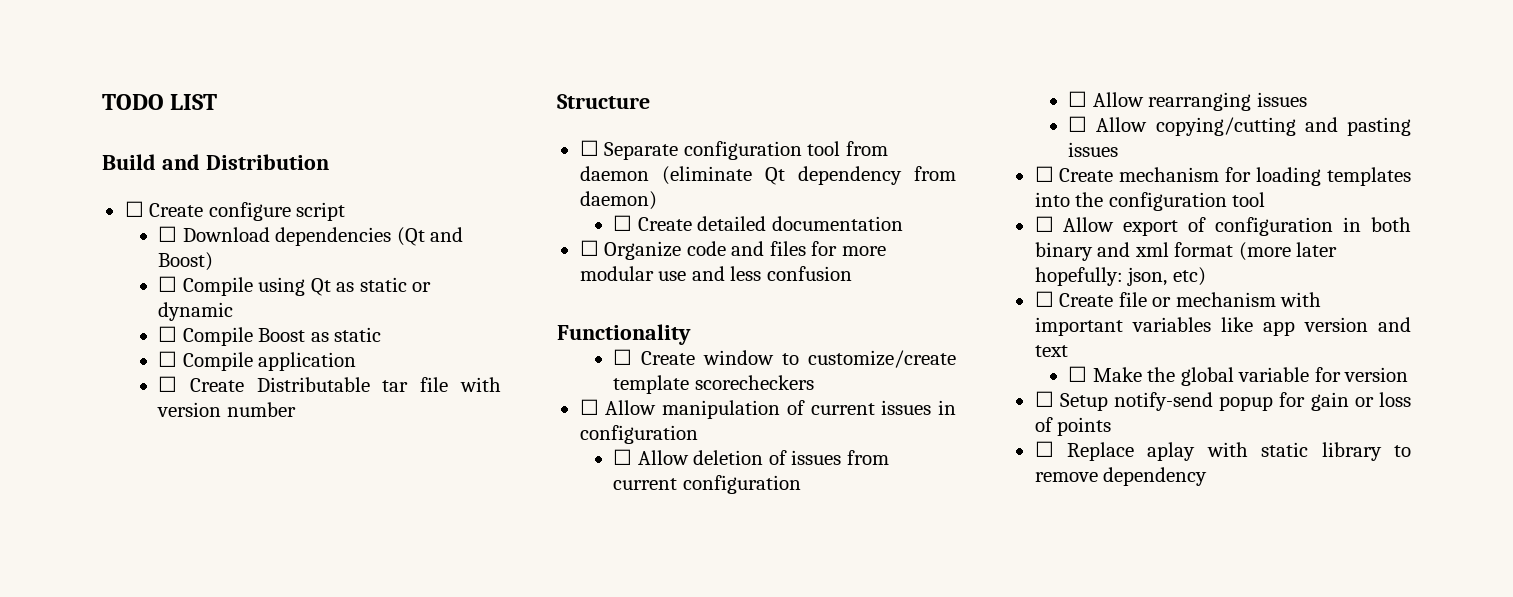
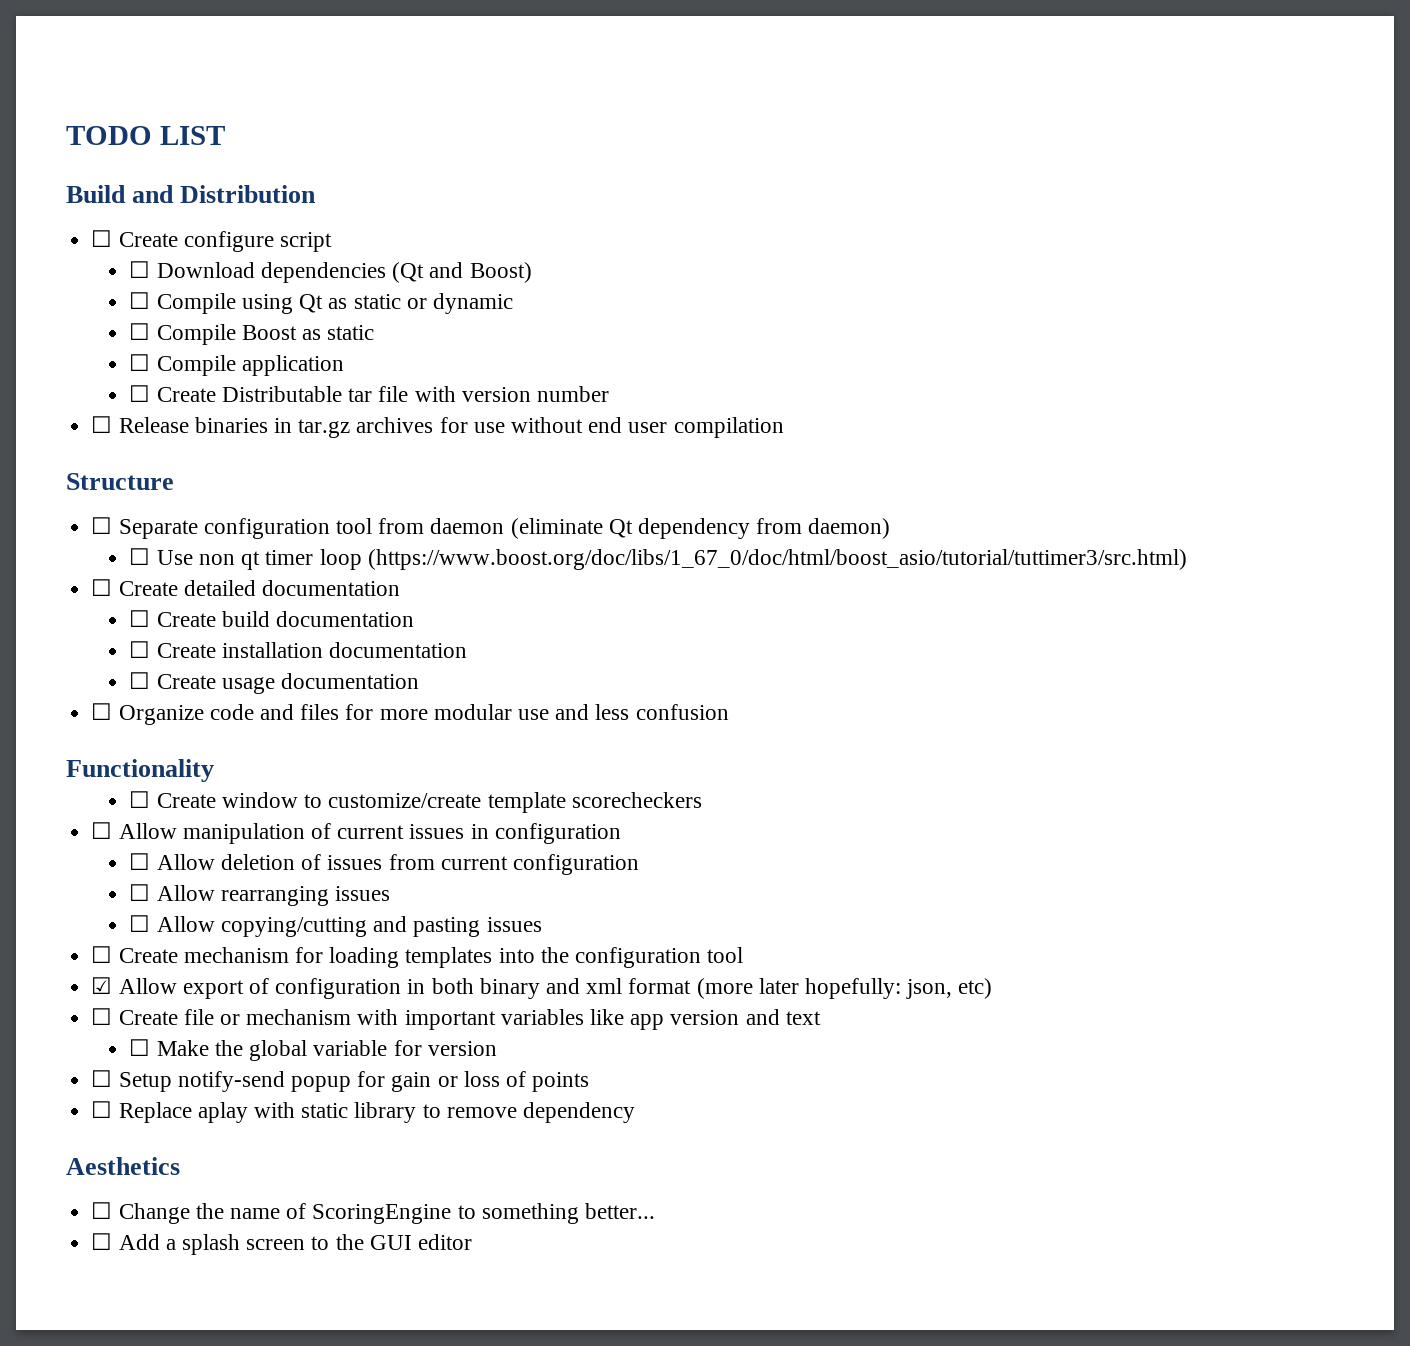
+ ☐ Release binaries in tar.gz archives for use without end user compilation
+ ☐ Use non qt timer loop (https://www.boost.org/doc/libs/1_67_0/doc/html/boost_asio/tutorial/tuttimer3/src.html)
  ☐ Create detailed documentation
+ ☐ Create build documentation
+ ☐ Create installation documentation
+ ☐ Create usage documentation
- ☐ Allow export of configuration in both binary and xml format (more later hopefully: json, etc)
+ ☑ Allow export of configuration in both binary and xml format (more later hopefully: json, etc)
+ Aesthetics
+ ☐ Change the name of ScoringEngine to something better...
+ ☐ Add a splash screen to the GUI editor

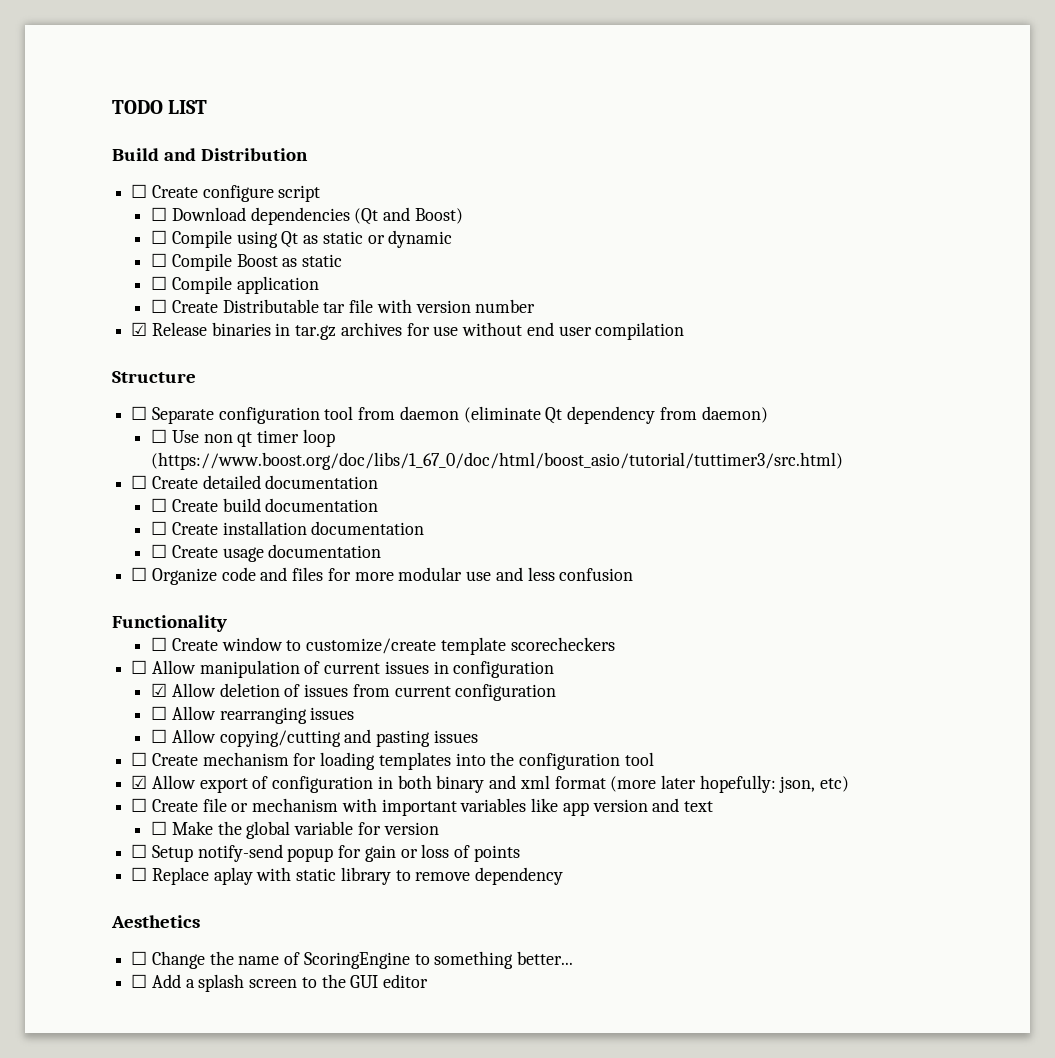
- ☐ Release binaries in tar.gz archives for use without end user compilation
+ ☑ Release binaries in tar.gz archives for use without end user compilation
- ☐ Allow deletion of issues from current configuration
+ ☑ Allow deletion of issues from current configuration

